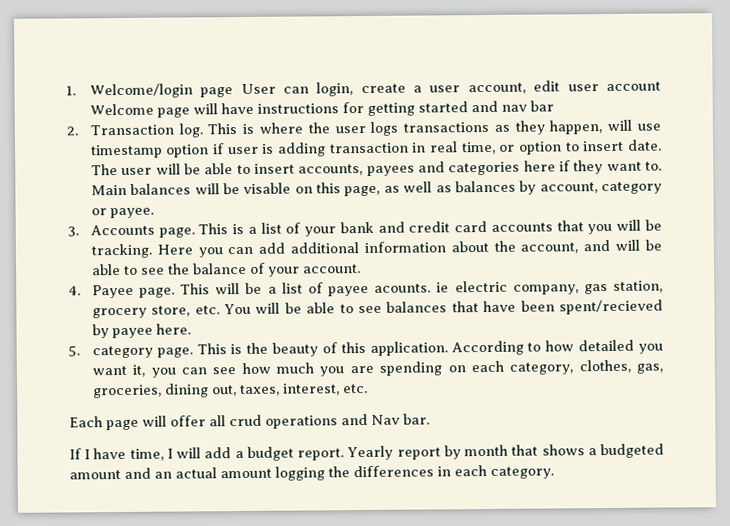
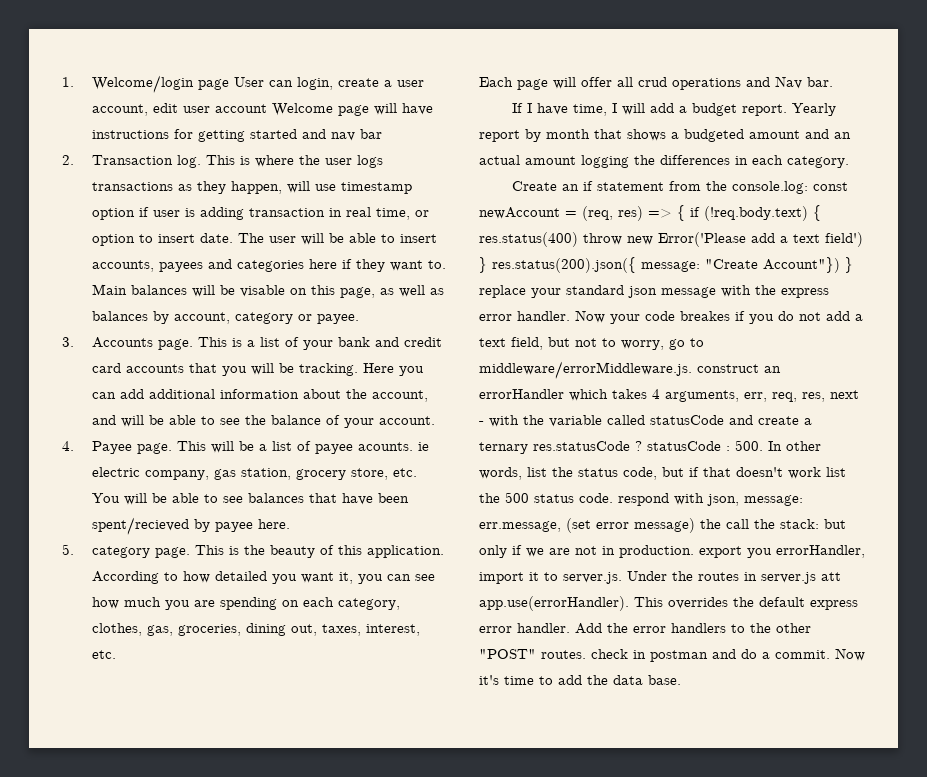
+ Create an if statement from the console.log: const newAccount = (req, res) => { if (!req.body.text) { res.status(400) throw new Error('Please add a text field') } res.status(200).json({ message: "Create Account"}) } replace your standard json message with the express error handler. Now your code breakes if you do not add a text field, but not to worry, go to middleware/errorMiddleware.js. construct an errorHandler which takes 4 arguments, err, req, res, next - with the variable called statusCode and create a ternary res.statusCode ? statusCode : 500. In other words, list the status code, but if that doesn't work list the 500 status code. respond with json, message: err.message, (set error message) the call the stack: but only if we are not in production. export you errorHandler, import it to server.js. Under the routes in server.js att app.use(errorHandler). This overrides the default express error handler. Add the error handlers to the other "POST" routes. check in postman and do a commit. Now it's time to add the data base.

